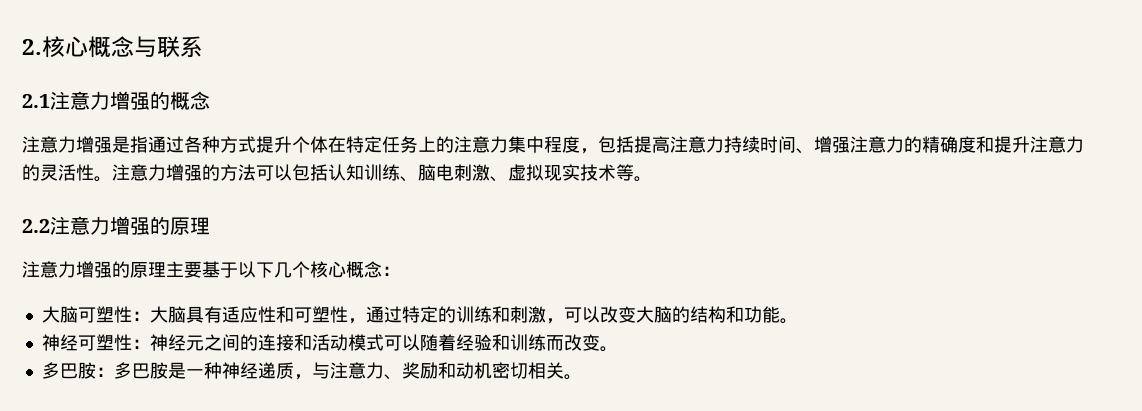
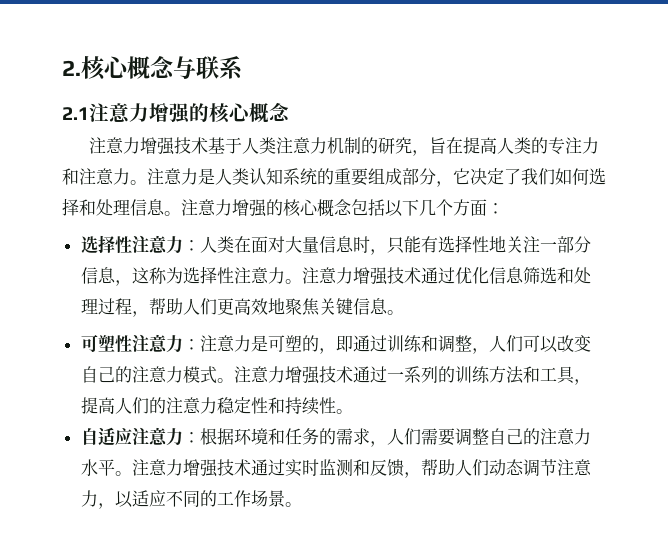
- 2.1注意力增强的概念
+ 2.1注意力增强的核心概念
- 注意力增强是指通过各种方式提升个体在特定任务上的注意力集中程度，包括提高注意力持续时间、增强注意力的精确度和提升注意力的灵活性。注意力增强的方法可以包括认知训练、脑电刺激、虚拟现实技术等。
- 2.2注意力增强的原理
- 注意力增强的原理主要基于以下几个核心概念：
- 大脑可塑性：大脑具有适应性和可塑性，通过特定的训练和刺激，可以改变大脑的结构和功能。
- 神经可塑性：神经元之间的连接和活动模式可以随着经验和训练而改变。
- 多巴胺：多巴胺是一种神经递质，与注意力、奖励和动机密切相关。
+ 注意力增强技术基于人类注意力机制的研究，旨在提高人类的专注力和注意力。注意力是人类认知系统的重要组成部分，它决定了我们如何选择和处理信息。注意力增强的核心概念包括以下几个方面：
+ 选择性注意力：人类在面对大量信息时，只能有选择性地关注一部分信息，这称为选择性注意力。注意力增强技术通过优化信息筛选和处理过程，帮助人们更高效地聚焦关键信息。
+ 可塑性注意力：注意力是可塑的，即通过训练和调整，人们可以改变自己的注意力模式。注意力增强技术通过一系列的训练方法和工具，提高人们的注意力稳定性和持续性。
+ 自适应注意力：根据环境和任务的需求，人们需要调整自己的注意力水平。注意力增强技术通过实时监测和反馈，帮助人们动态调节注意力，以适应不同的工作场景。

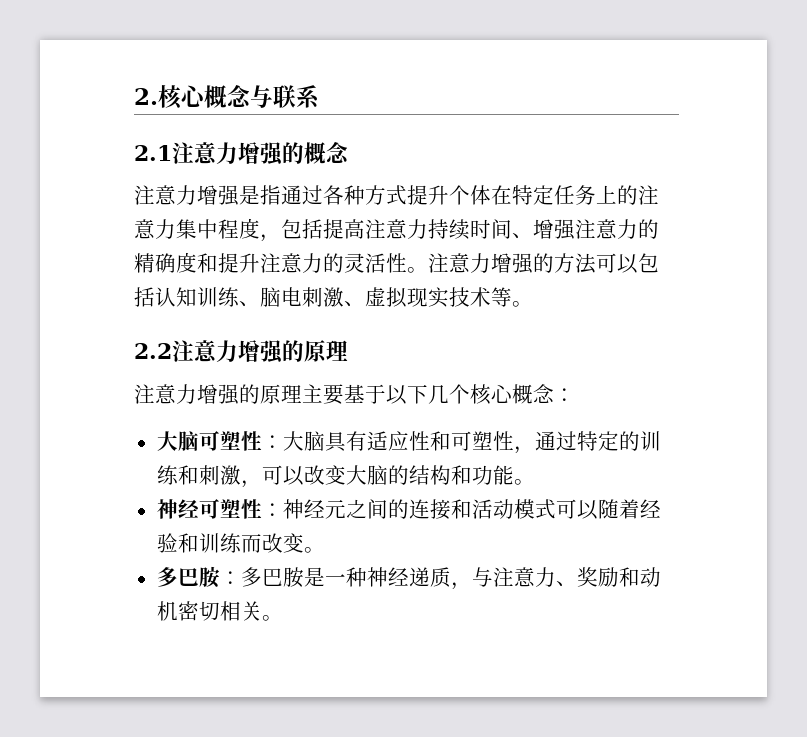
- 2.1注意力增强的核心概念
+ 2.1注意力增强的概念
- 注意力增强技术基于人类注意力机制的研究，旨在提高人类的专注力和注意力。注意力是人类认知系统的重要组成部分，它决定了我们如何选择和处理信息。注意力增强的核心概念包括以下几个方面：
- 选择性注意力：人类在面对大量信息时，只能有选择性地关注一部分信息，这称为选择性注意力。注意力增强技术通过优化信息筛选和处理过程，帮助人们更高效地聚焦关键信息。
- 可塑性注意力：注意力是可塑的，即通过训练和调整，人们可以改变自己的注意力模式。注意力增强技术通过一系列的训练方法和工具，提高人们的注意力稳定性和持续性。
- 自适应注意力：根据环境和任务的需求，人们需要调整自己的注意力水平。注意力增强技术通过实时监测和反馈，帮助人们动态调节注意力，以适应不同的工作场景。
+ 注意力增强是指通过各种方式提升个体在特定任务上的注意力集中程度，包括提高注意力持续时间、增强注意力的精确度和提升注意力的灵活性。注意力增强的方法可以包括认知训练、脑电刺激、虚拟现实技术等。
+ 2.2注意力增强的原理
+ 注意力增强的原理主要基于以下几个核心概念：
+ 大脑可塑性：大脑具有适应性和可塑性，通过特定的训练和刺激，可以改变大脑的结构和功能。
+ 神经可塑性：神经元之间的连接和活动模式可以随着经验和训练而改变。
+ 多巴胺：多巴胺是一种神经递质，与注意力、奖励和动机密切相关。

